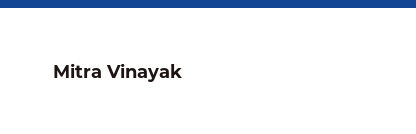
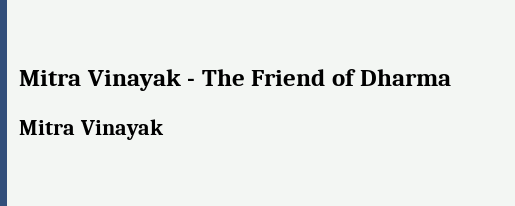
+ Mitra Vinayak - The Friend of Dharma

